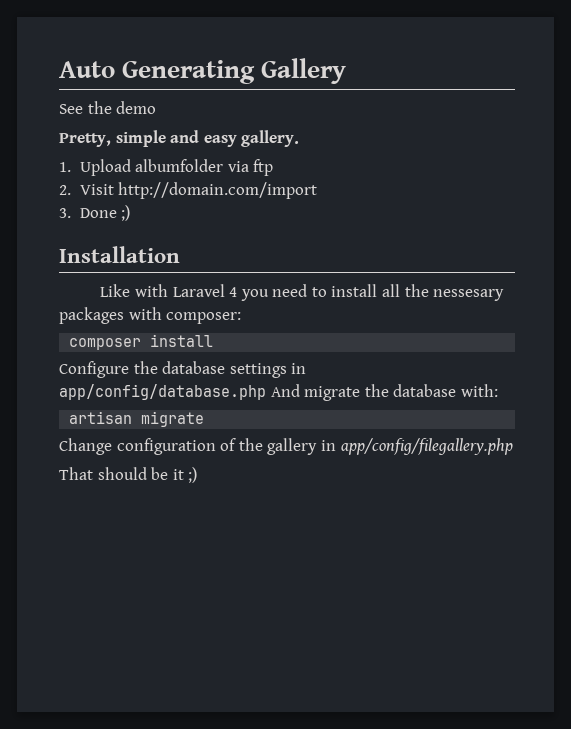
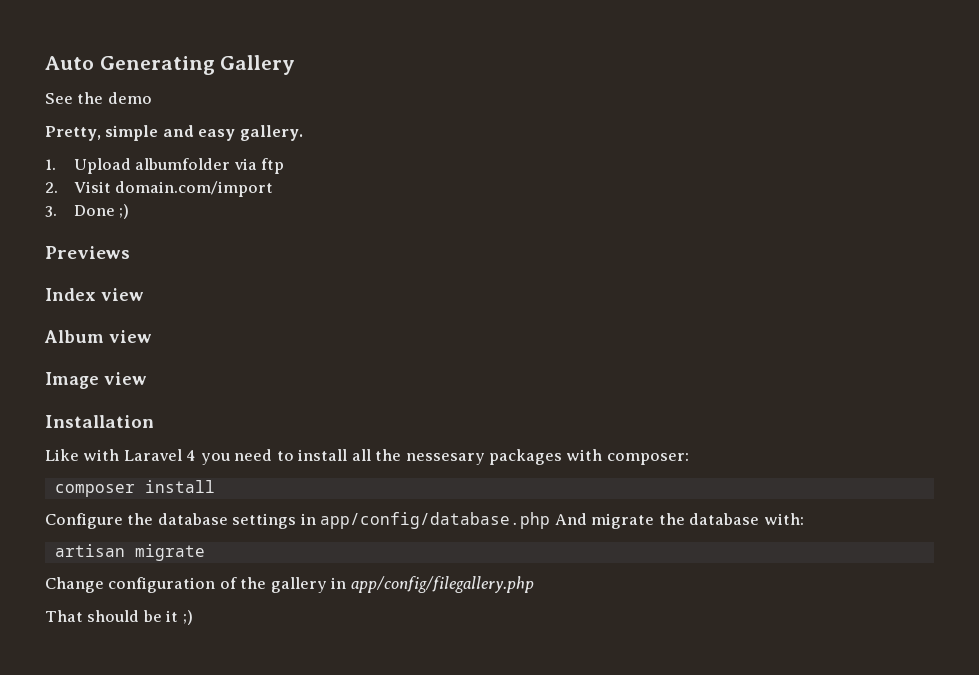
- 2. Visit http://domain.com/import
+ 2. Visit domain.com/import
+ Previews
+ Index view
+ Album view
+ Image view

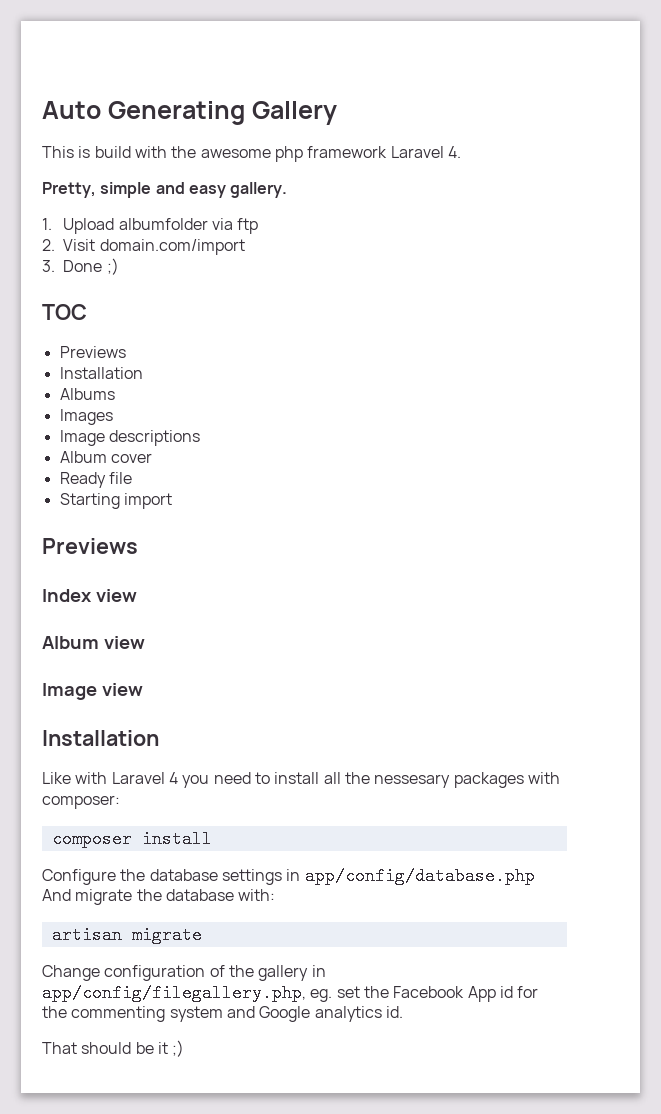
- See the demo
+ This is build with the awesome php framework Laravel 4.
+ TOC
+ Previews
+ Installation
+ Albums
+ Images
+ Image descriptions
+ Album cover
+ Ready file
+ Starting import
- Change configuration of the gallery in app/config/filegallery.php
+ Change configuration of the gallery in app/config/filegallery.php, eg. set the Facebook App id for the commenting system and Google analytics id.

